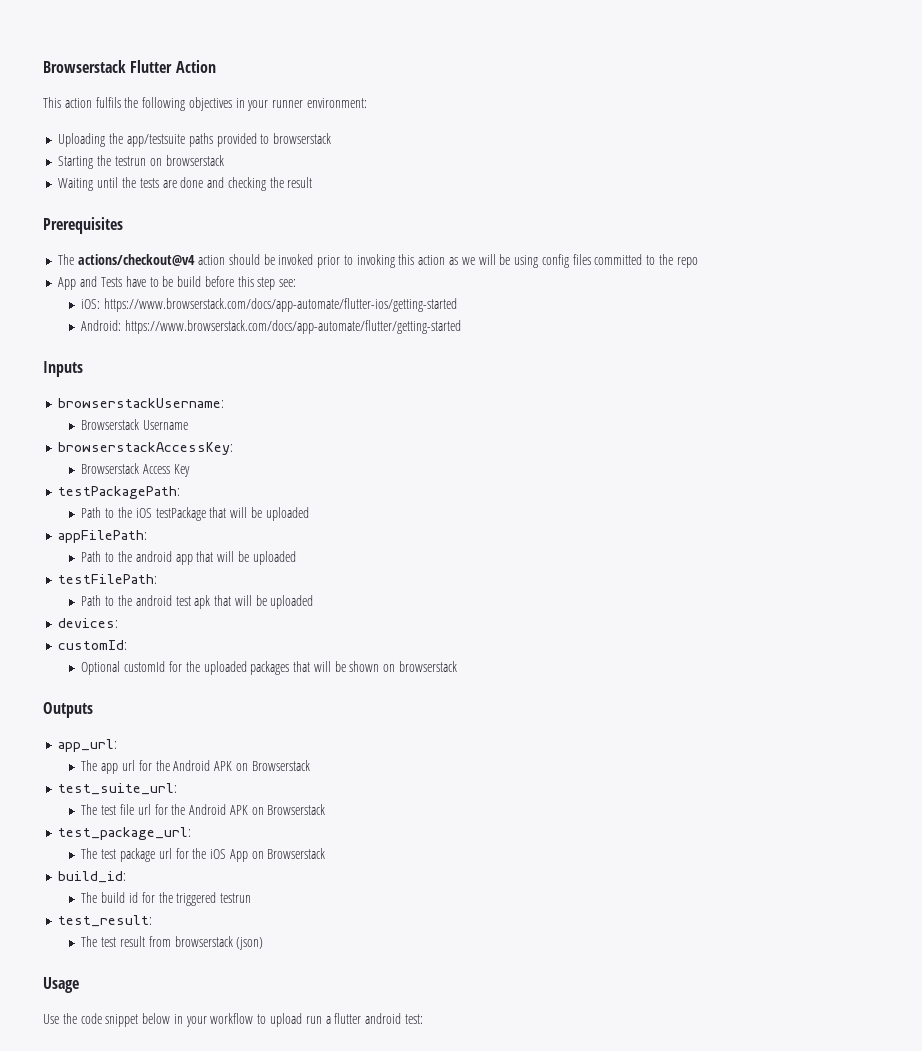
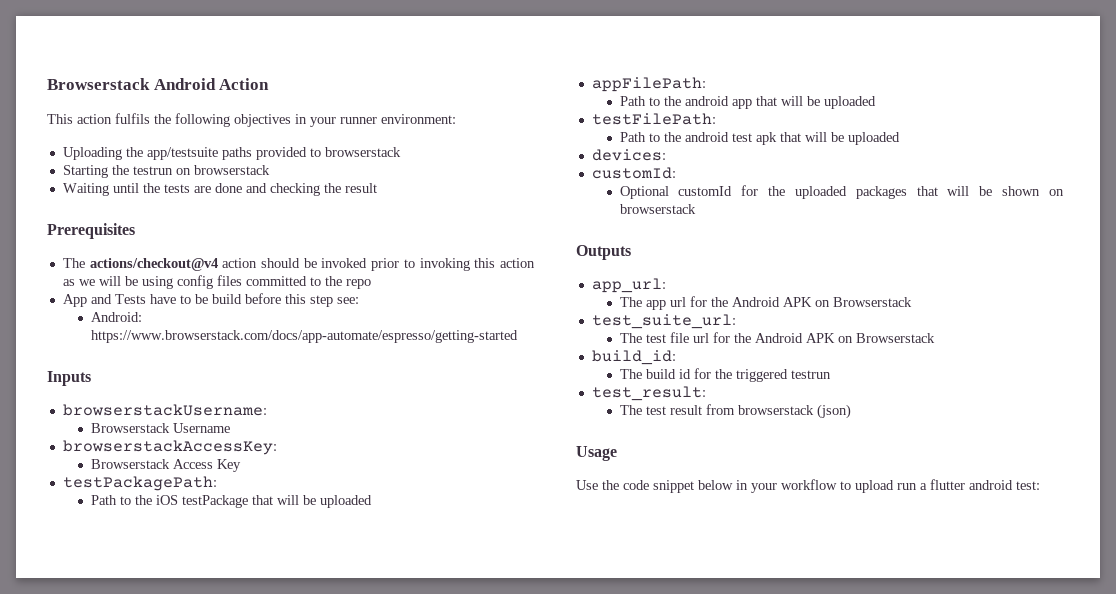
- Browserstack Flutter Action
+ Browserstack Android Action
- iOS: https://www.browserstack.com/docs/app-automate/flutter-ios/getting-started
- Android: https://www.browserstack.com/docs/app-automate/flutter/getting-started
+ Android: https://www.browserstack.com/docs/app-automate/espresso/getting-started
- test_package_url:
- The test package url for the iOS App on Browserstack

